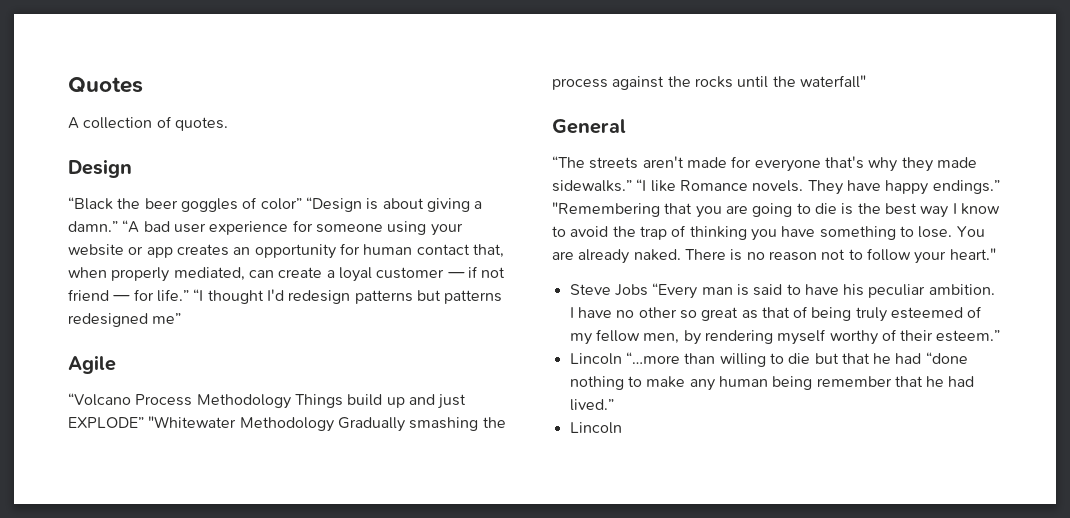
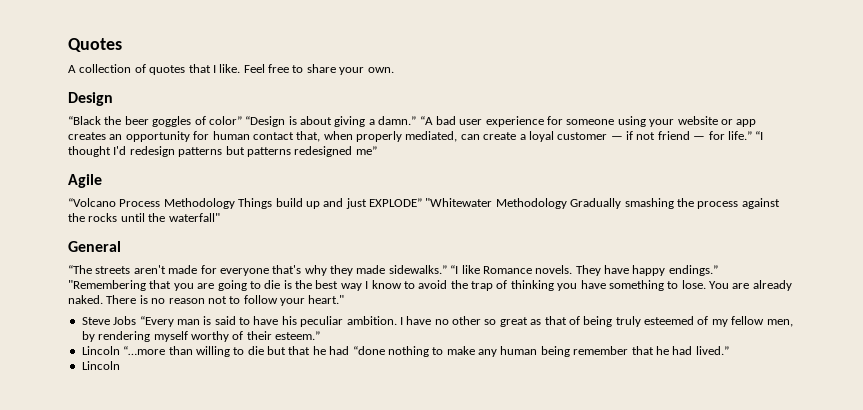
- A collection of quotes.
+ A collection of quotes that I like. Feel free to share your own.

